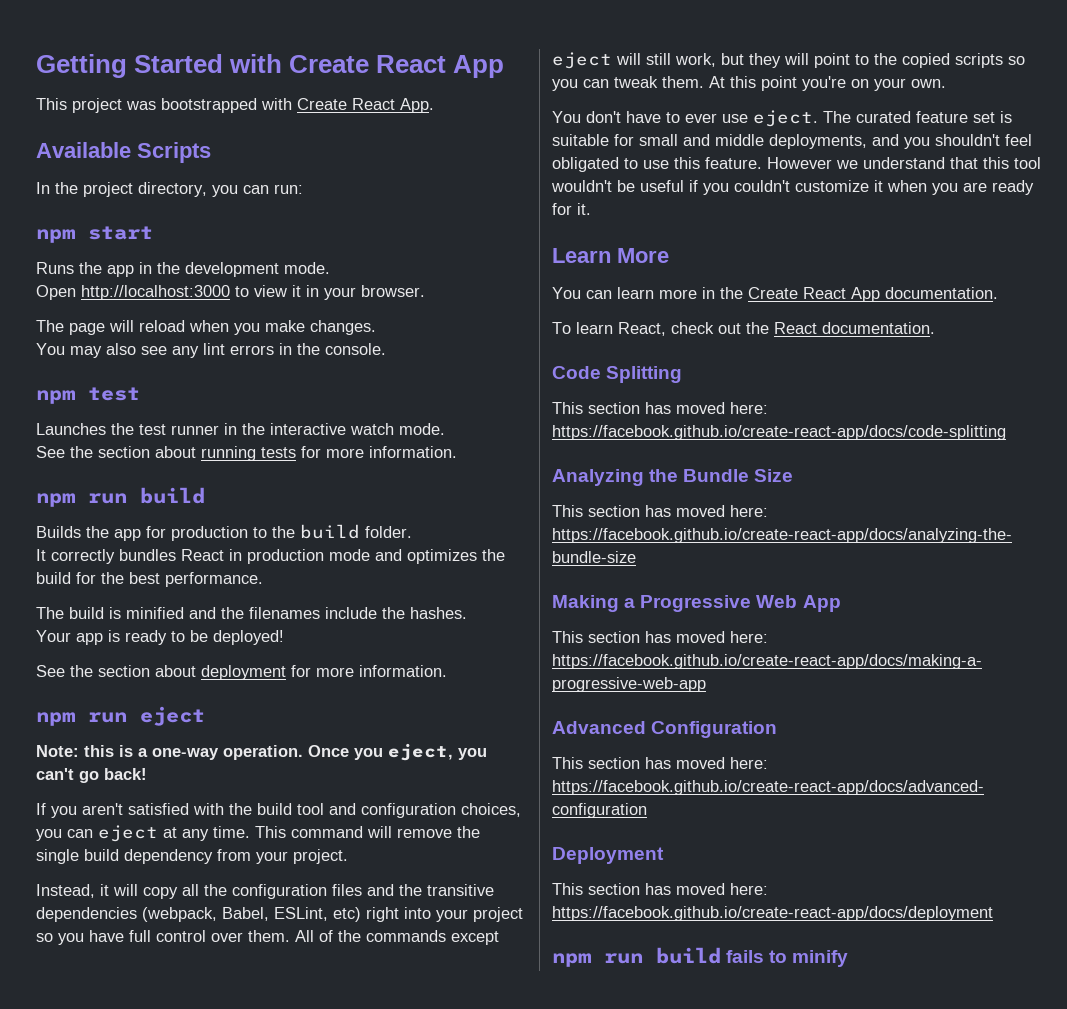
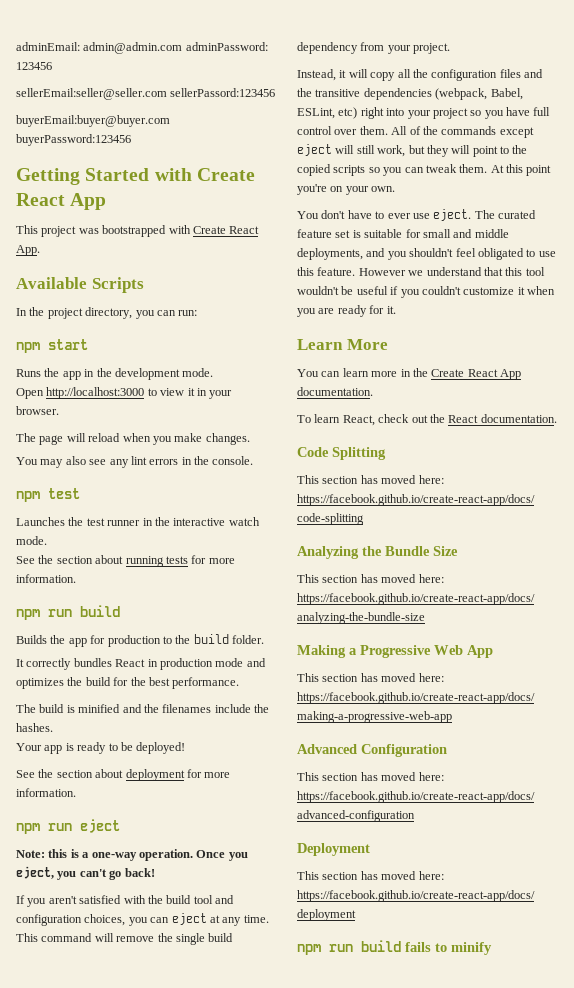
+ adminEmail: admin@admin.com adminPassword: 123456
+ sellerEmail:seller@seller.com sellerPassord:123456
+ buyerEmail:buyer@buyer.com buyerPassword:123456

